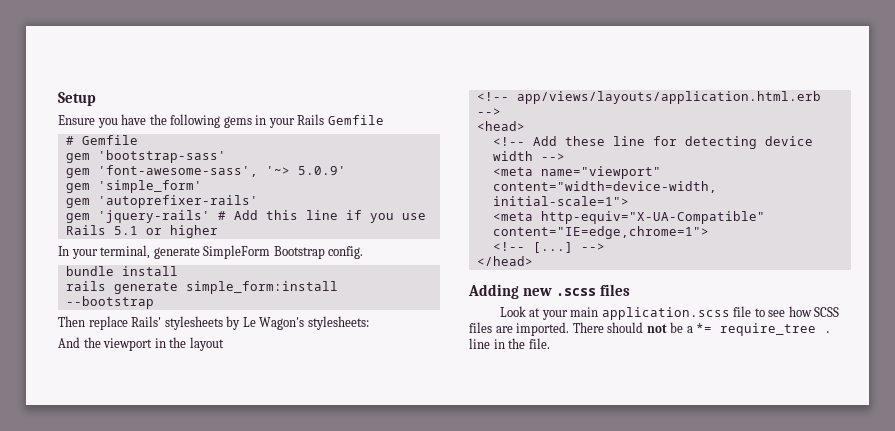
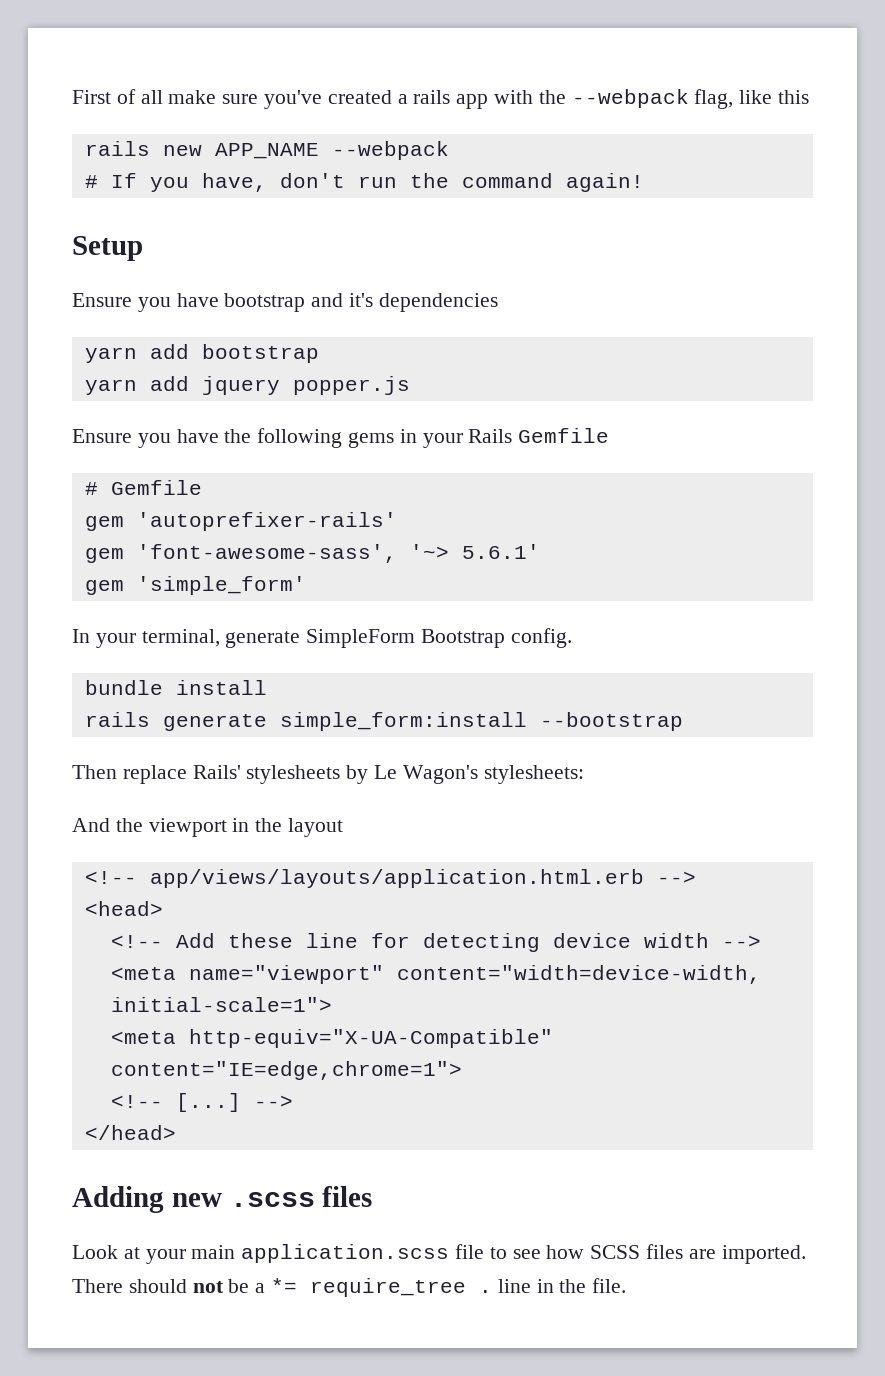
+ First of all make sure you've created a rails app with the --webpack flag, like this
+ rails new APP_NAME --webpack
+ # If you have, don't run the command again!
  Setup
+ Ensure you have bootstrap and it's dependencies
+ yarn add bootstrap
+ yarn add jquery popper.js
- gem 'bootstrap-sass'
+ gem 'autoprefixer-rails'
- gem 'font-awesome-sass', '~> 5.0.9'
+ gem 'font-awesome-sass', '~> 5.6.1'
- gem 'autoprefixer-rails'
- gem 'jquery-rails' # Add this line if you use Rails 5.1 or higher

